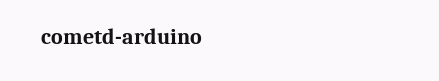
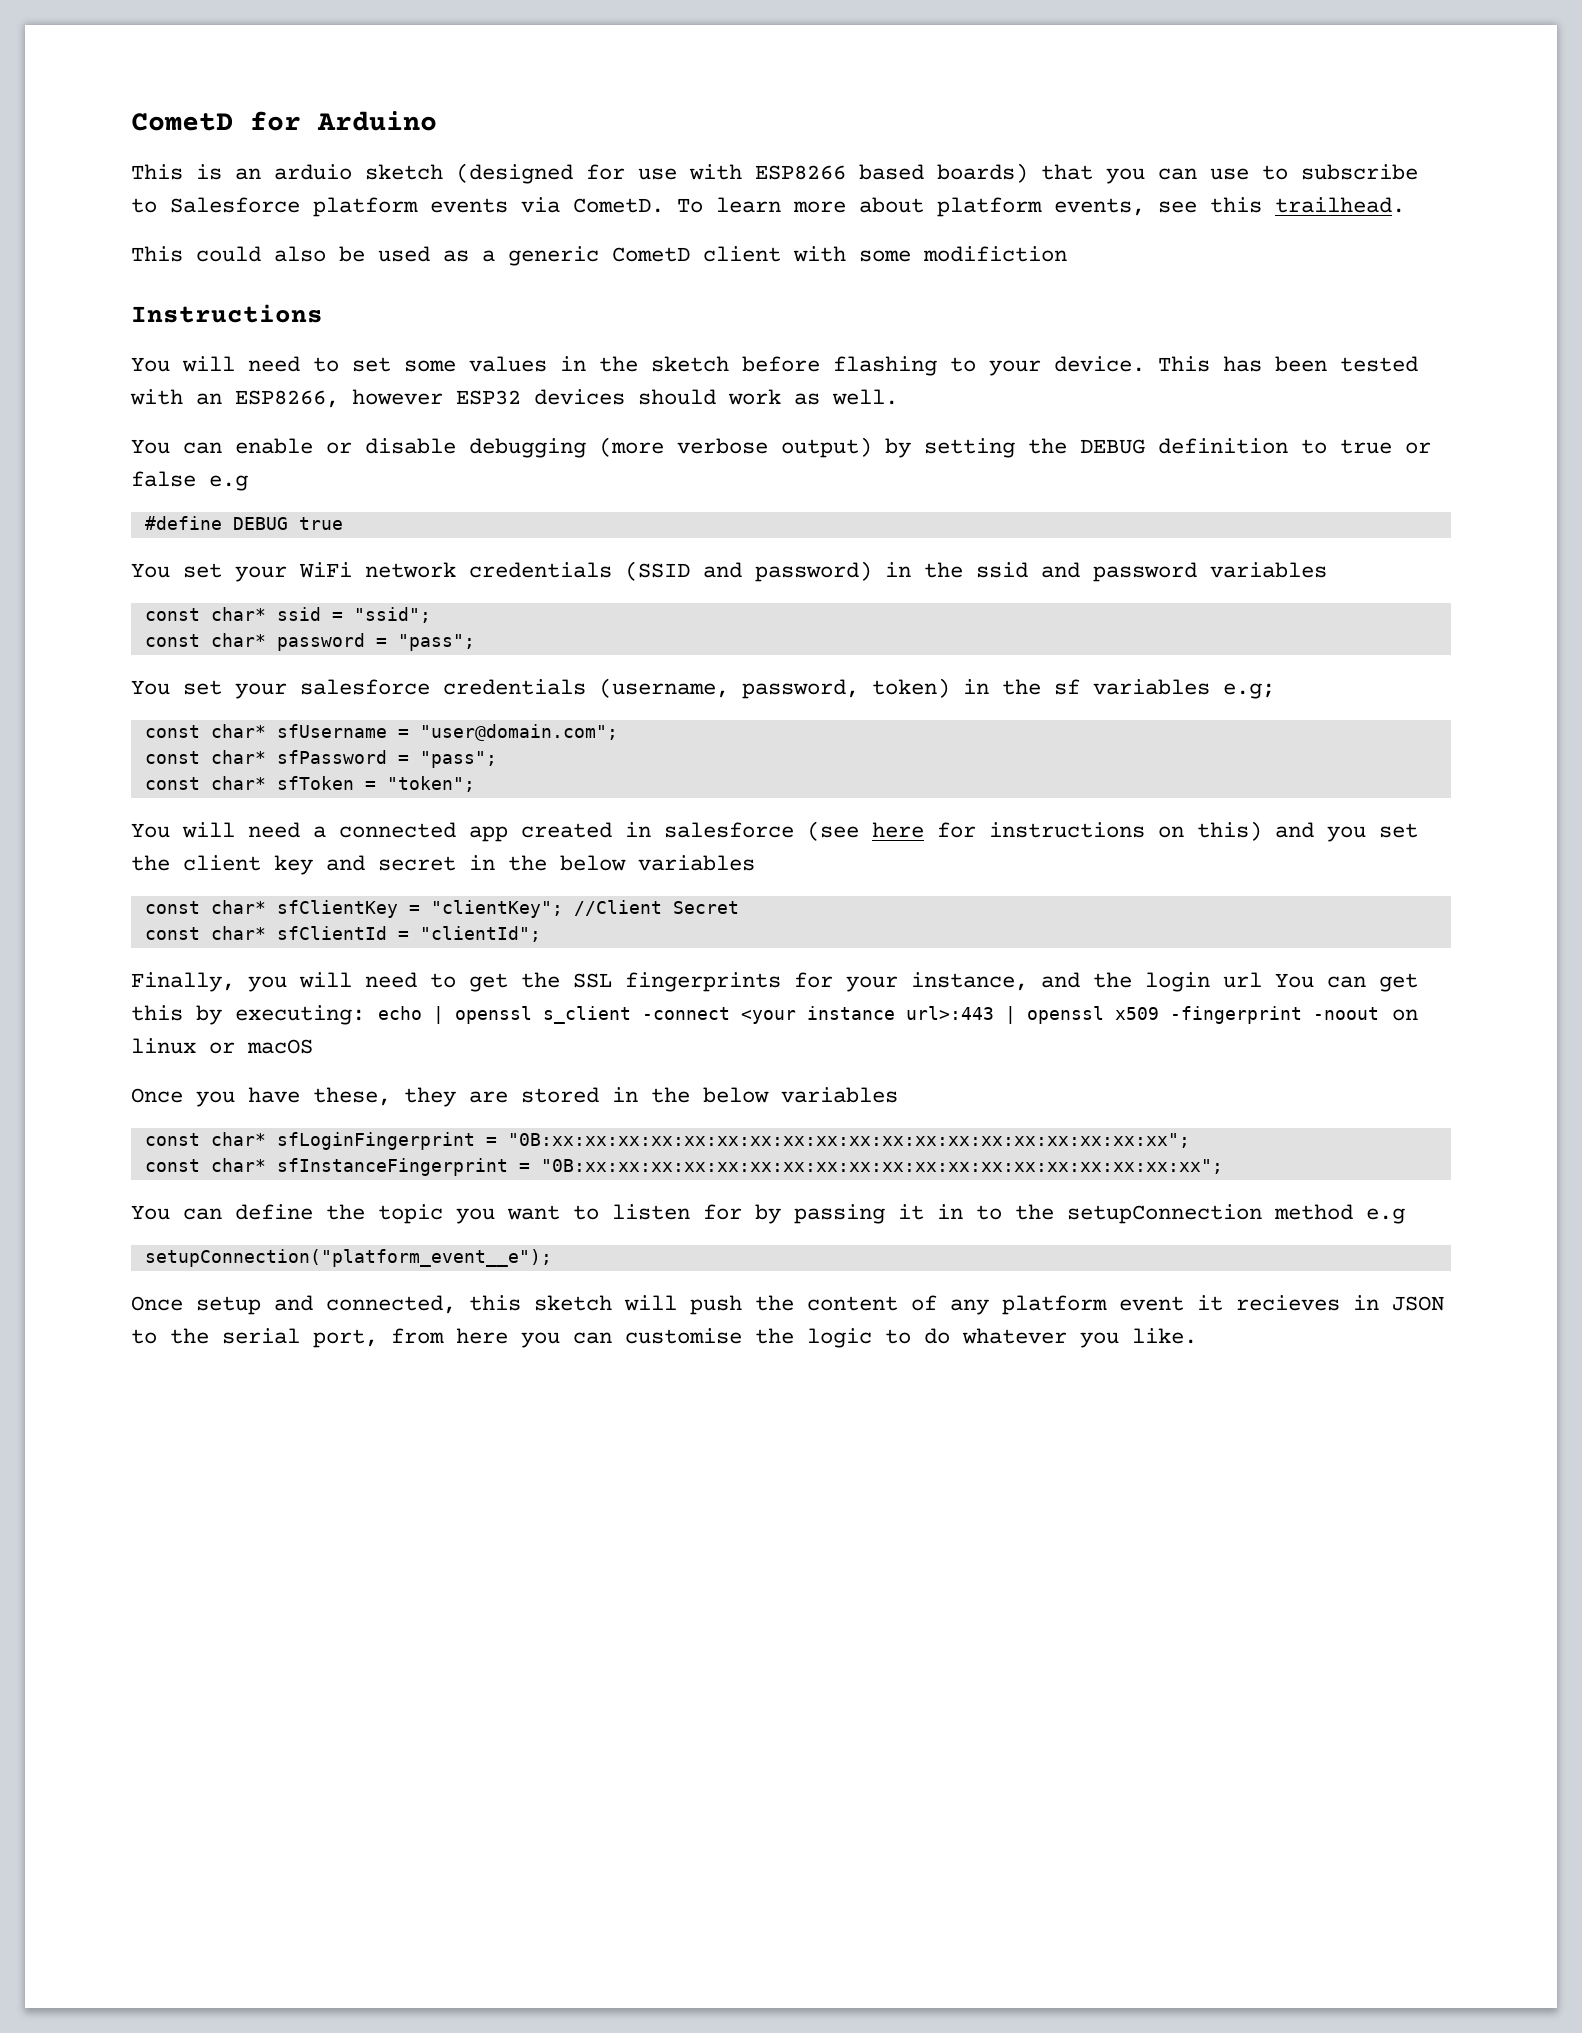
- cometd-arduino
+ CometD for Arduino
+ This is an arduio sketch (designed for use with ESP8266 based boards) that you can use to subscribe to Salesforce platform events via CometD. To learn more about platform events, see this trailhead.
+ This could also be used as a generic CometD client with some modifiction
+ Instructions
+ You will need to set some values in the sketch before flashing to your device. This has been tested with an ESP8266, however ESP32 devices should work as well.
+ You can enable or disable debugging (more verbose output) by setting the DEBUG definition to true or false e.g
+ #define DEBUG true
+ You set your WiFi network credentials (SSID and password) in the ssid and password variables
+ const char* ssid = "ssid";
+ const char* password = "pass";
+ You set your salesforce credentials (username, password, token) in the sf variables e.g;
+ const char* sfUsername = "user@domain.com";
+ const char* sfPassword = "pass";
+ const char* sfToken = "token";
+ You will need a connected app created in salesforce (see here for instructions on this) and you set the client key and secret in the below variables
+ const char* sfClientKey = "clientKey"; //Client Secret
+ const char* sfClientId = "clientId";
+ Finally, you will need to get the SSL fingerprints for your instance, and the login url You can get this by executing: echo | openssl s_client -connect <your instance url>:443 | openssl x509 -fingerprint -noout on linux or macOS
+ Once you have these, they are stored in the below variables
+ const char* sfLoginFingerprint = "0B:xx:xx:xx:xx:xx:xx:xx:xx:xx:xx:xx:xx:xx:xx:xx:xx:xx:xx:xx";
+ const char* sfInstanceFingerprint = "0B:xx:xx:xx:xx:xx:xx:xx:xx:xx:xx:xx:xx:xx:xx:xx:xx:xx:xx:xx";
+ You can define the topic you want to listen for by passing it in to the setupConnection method e.g
+ setupConnection("platform_event__e");
+ Once setup and connected, this sketch will push the content of any platform event it recieves in JSON to the serial port, from here you can customise the logic to do whatever you like.

